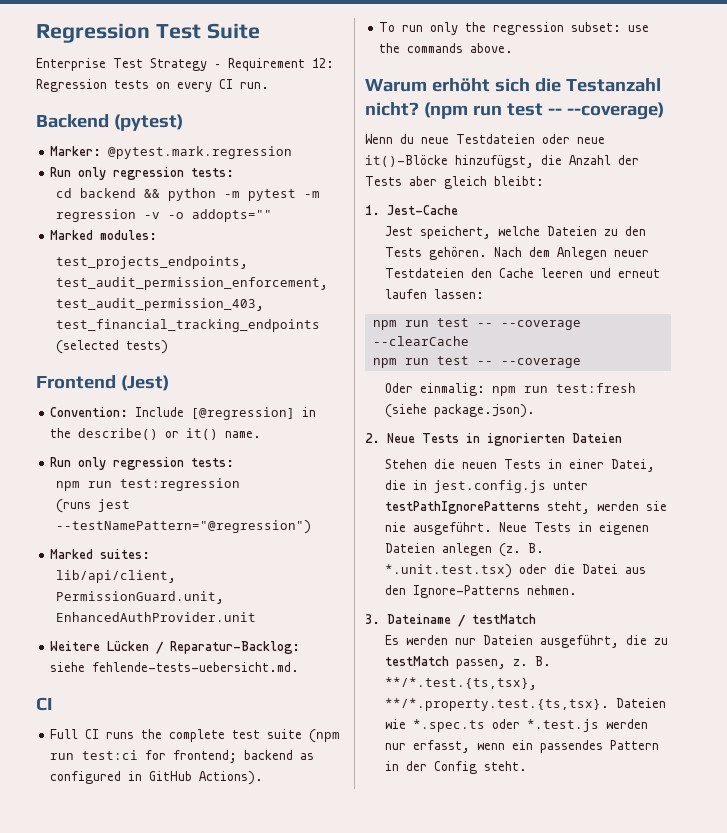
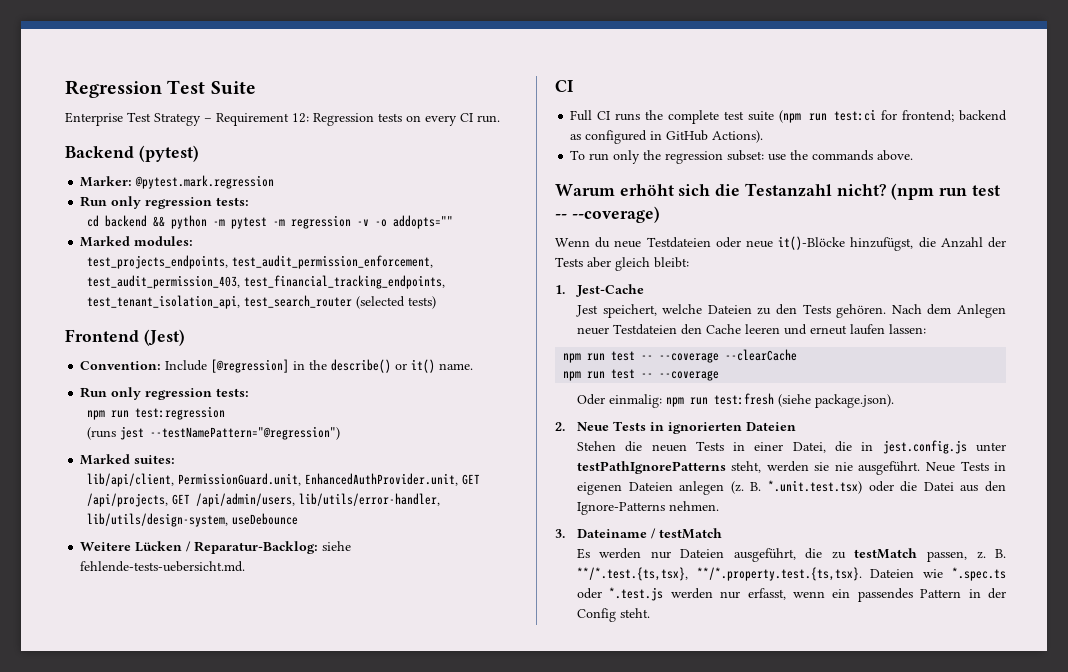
- test_projects_endpoints, test_audit_permission_enforcement, test_audit_permission_403, test_financial_tracking_endpoints (selected tests)
+ test_projects_endpoints, test_audit_permission_enforcement, test_audit_permission_403, test_financial_tracking_endpoints, test_tenant_isolation_api, test_search_router (selected tests)
- lib/api/client, PermissionGuard.unit, EnhancedAuthProvider.unit
+ lib/api/client, PermissionGuard.unit, EnhancedAuthProvider.unit, GET /api/projects, GET /api/admin/users, lib/utils/error-handler, lib/utils/design-system, useDebounce

